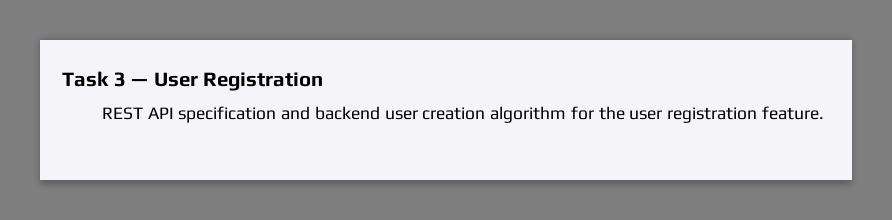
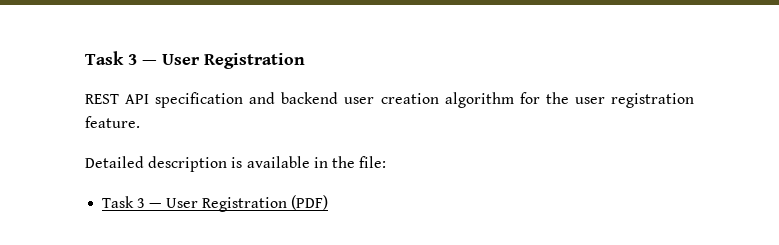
+ Detailed description is available in the file:
+ Task 3 — User Registration (PDF)

